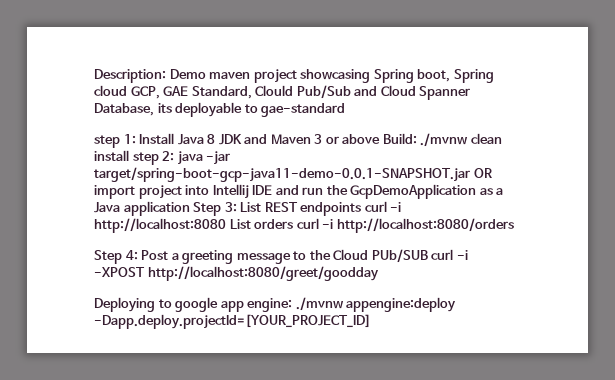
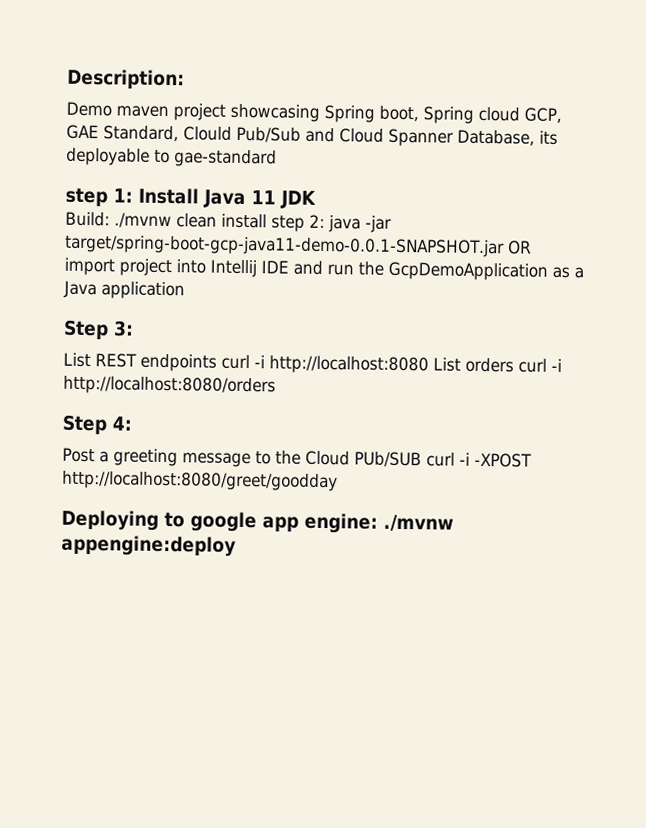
- Description: Demo maven project showcasing Spring boot, Spring cloud GCP, GAE Standard, Clould Pub/Sub and Cloud Spanner Database, its deployable to gae-standard
+ Description:
+ Demo maven project showcasing Spring boot, Spring cloud GCP, GAE Standard, Clould Pub/Sub and Cloud Spanner Database, its deployable to gae-standard
- step 1: Install Java 8 JDK and Maven 3 or above Build: ./mvnw clean install step 2: java -jar target/spring-boot-gcp-java11-demo-0.0.1-SNAPSHOT.jar OR import project into Intellij IDE and run the GcpDemoApplication as a Java application Step 3: List REST endpoints curl -i http://localhost:8080 List orders curl -i http://localhost:8080/orders
+ step 1: Install Java 11 JDK
+ Build: ./mvnw clean install step 2: java -jar target/spring-boot-gcp-java11-demo-0.0.1-SNAPSHOT.jar OR import project into Intellij IDE and run the GcpDemoApplication as a Java application
+ Step 3:
+ List REST endpoints curl -i http://localhost:8080 List orders curl -i http://localhost:8080/orders
- Step 4: Post a greeting message to the Cloud PUb/SUB curl -i -XPOST http://localhost:8080/greet/goodday
+ Step 4:
+ Post a greeting message to the Cloud PUb/SUB curl -i -XPOST http://localhost:8080/greet/goodday
- Deploying to google app engine: ./mvnw appengine:deploy -Dapp.deploy.projectId=[YOUR_PROJECT_ID]
+ Deploying to google app engine: ./mvnw appengine:deploy

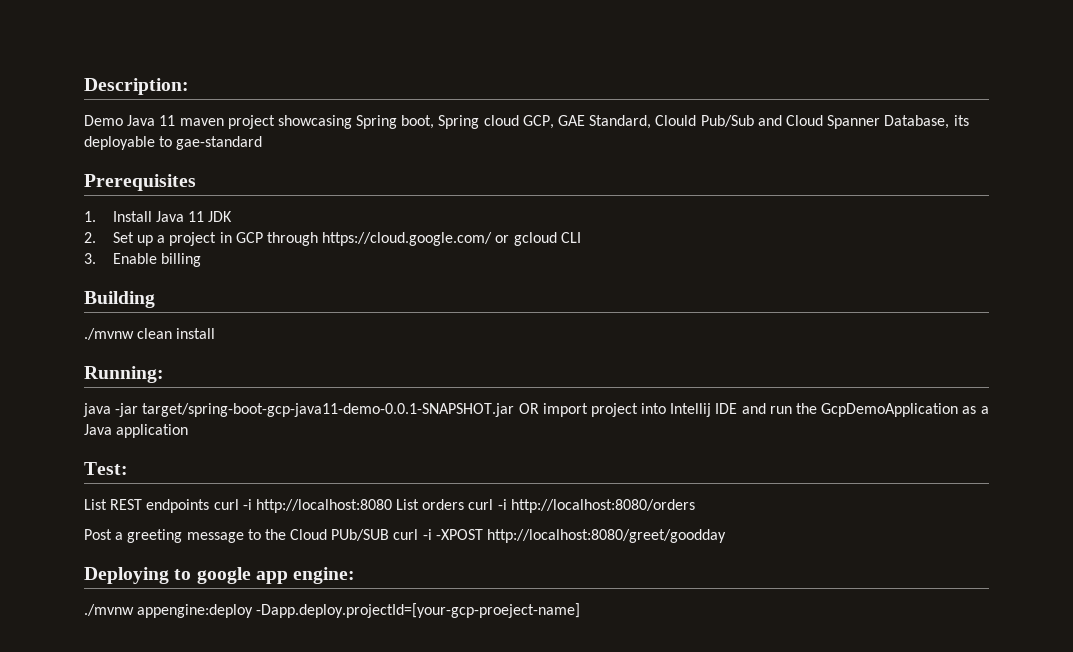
- Demo maven project showcasing Spring boot, Spring cloud GCP, GAE Standard, Clould Pub/Sub and Cloud Spanner Database, its deployable to gae-standard
+ Demo Java 11 maven project showcasing Spring boot, Spring cloud GCP, GAE Standard, Clould Pub/Sub and Cloud Spanner Database, its deployable to gae-standard
- step 1: Install Java 11 JDK
+ Prerequisites
+ 1. Install Java 11 JDK
- Build: ./mvnw clean install step 2: java -jar target/spring-boot-gcp-java11-demo-0.0.1-SNAPSHOT.jar OR import project into Intellij IDE and run the GcpDemoApplication as a Java application
+ 2. Set up a project in GCP through https://cloud.google.com/ or gcloud CLI
+ 3. Enable billing
+ Building
+ ./mvnw clean install
+ Running:
+ java -jar target/spring-boot-gcp-java11-demo-0.0.1-SNAPSHOT.jar OR import project into Intellij IDE and run the GcpDemoApplication as a Java application
- Step 3:
+ Test:
- Step 4:
- Deploying to google app engine: ./mvnw appengine:deploy
+ Deploying to google app engine:
+ ./mvnw appengine:deploy -Dapp.deploy.projectId=[your-gcp-proeject-name]

